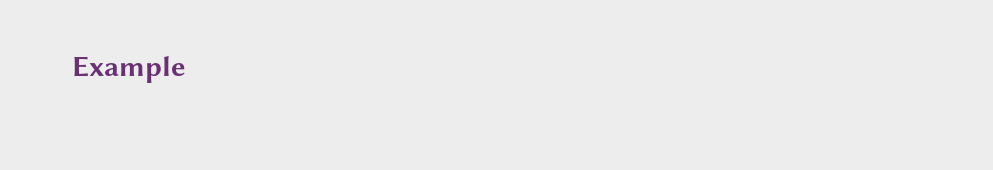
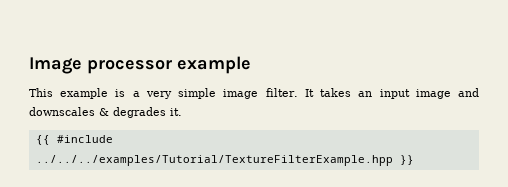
- Example
+ Image processor example
+ This example is a very simple image filter. It takes an input image and downscales & degrades it.
+ {{ #include ../../../examples/Tutorial/TextureFilterExample.hpp }}

